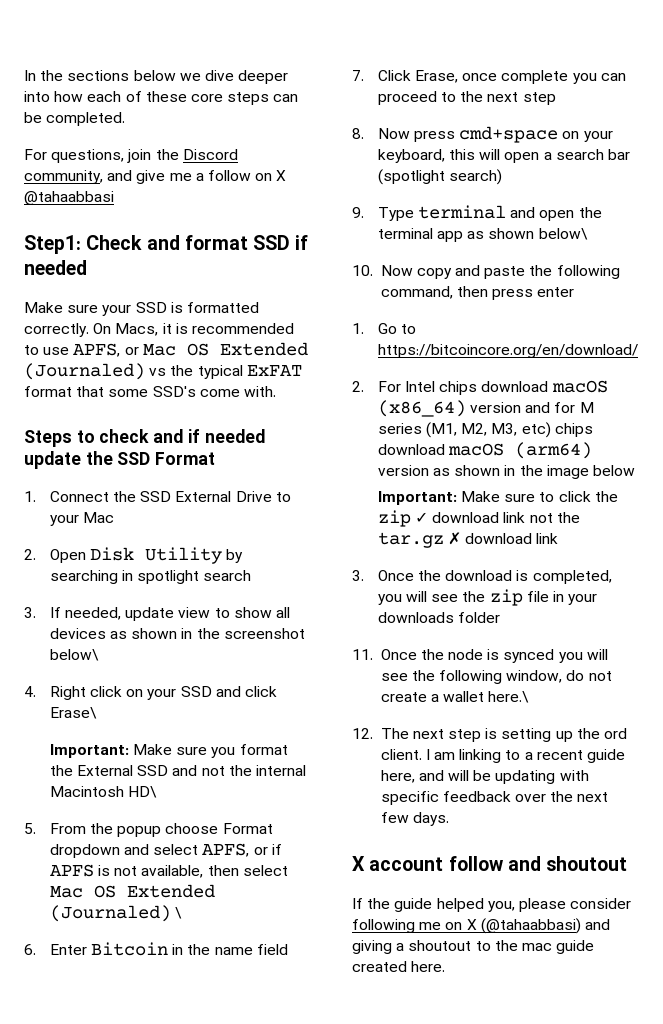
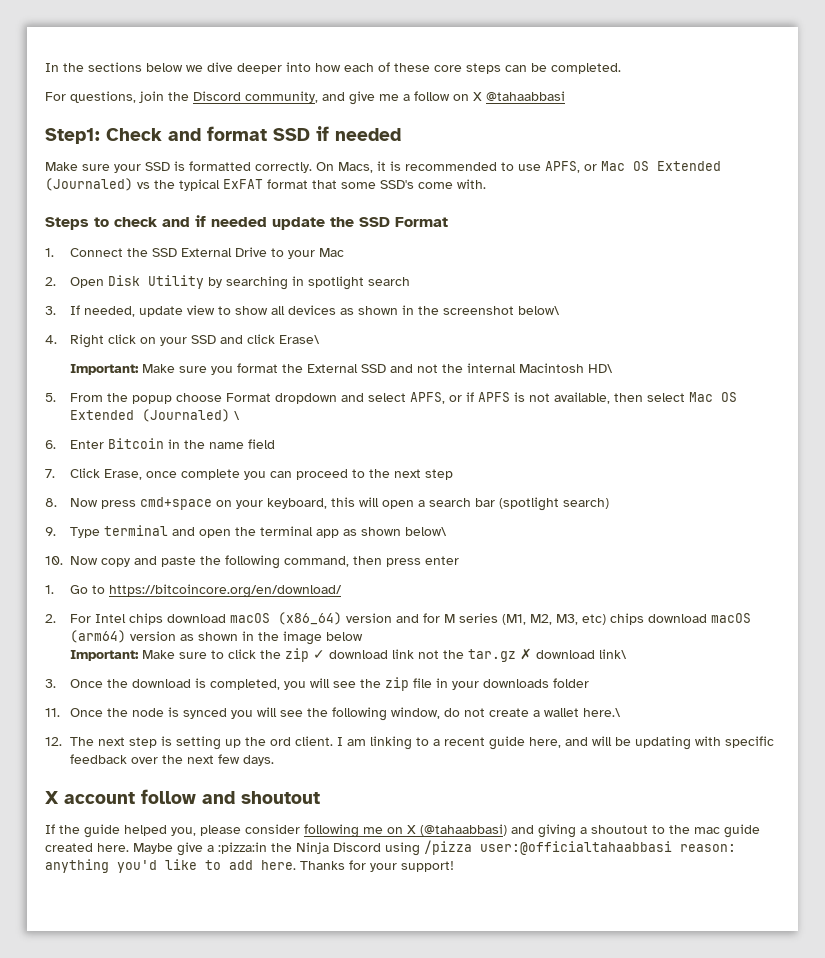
- Important: Make sure to click the zip ✓ download link not the tar.gz ✗ download link
+ Important: Make sure to click the zip ✓ download link not the tar.gz ✗ download link\
+ Maybe give a :pizza:in the Ninja Discord using /pizza user:@officialtahaabbasi reason: anything you'd like to add here. Thanks for your support!

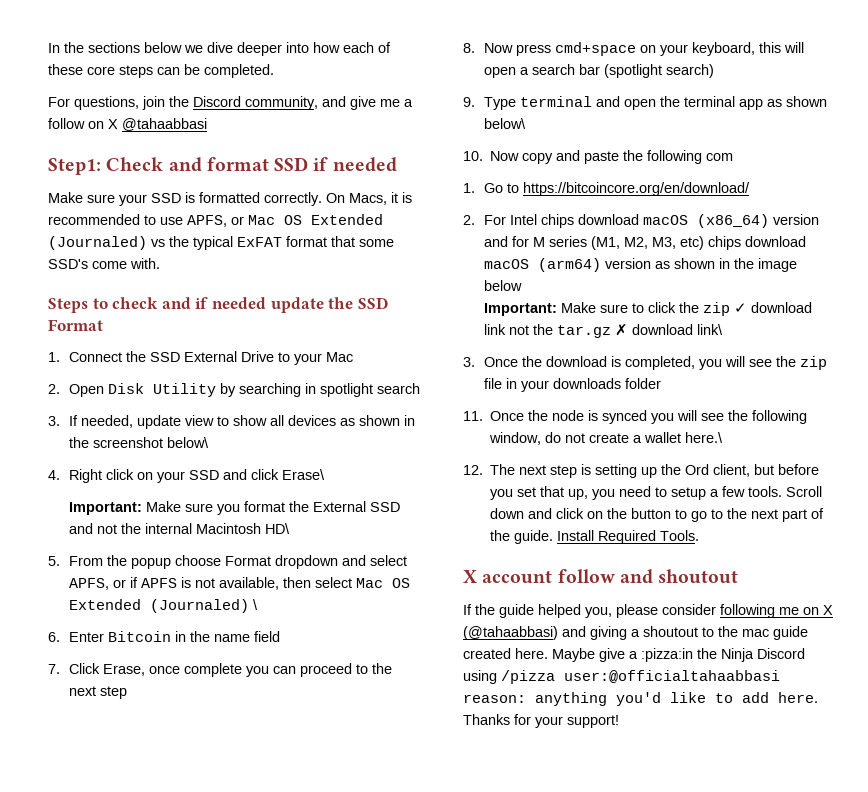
- 10. Now copy and paste the following command, then press enter
+ 10. Now copy and paste the following com
- 12. The next step is setting up the ord client. I am linking to a recent guide here, and will be updating with specific feedback over the next few days.
+ 12. The next step is setting up the Ord client, but before you set that up, you need to setup a few tools. Scroll down and click on the button to go to the next part of the guide. Install Required Tools.

